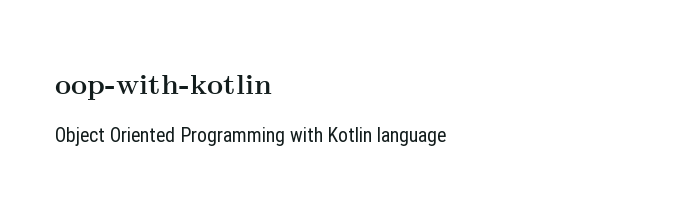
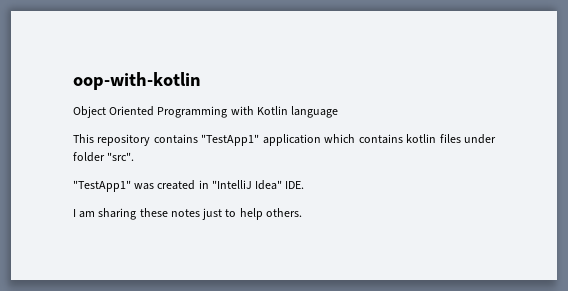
+ This repository contains "TestApp1" application which contains kotlin files under folder "src".
+ "TestApp1" was created in "IntelliJ Idea" IDE.
+ I am sharing these notes just to help others.

